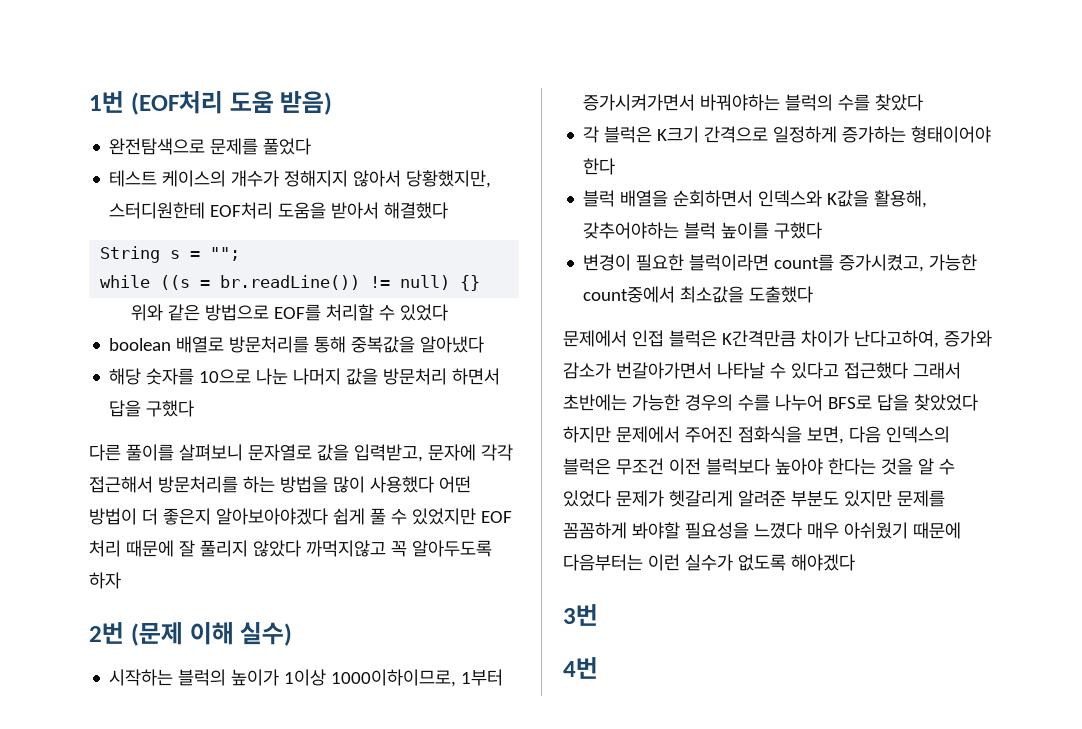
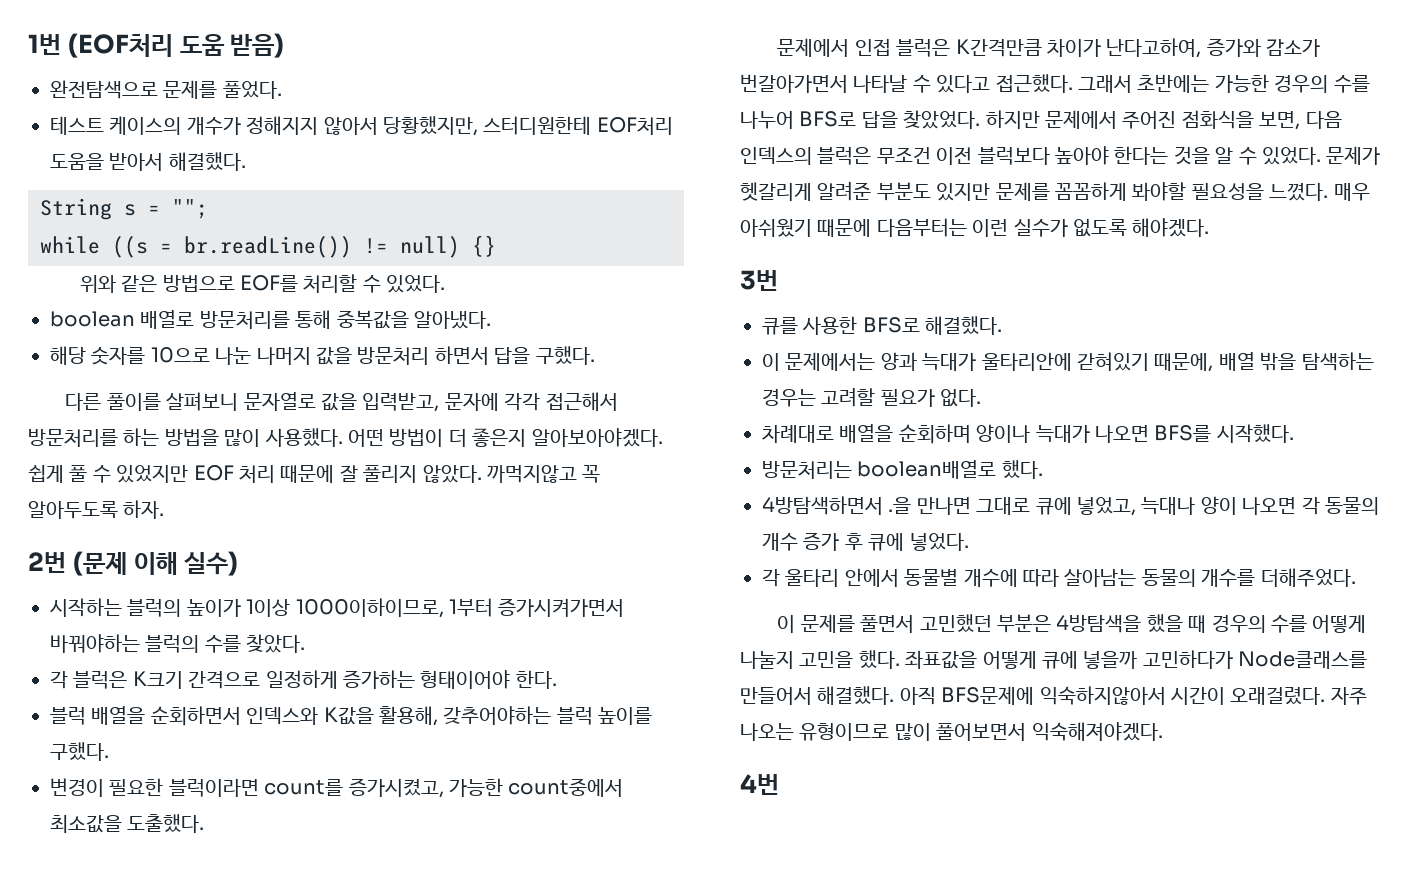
- 완전탐색으로 문제를 풀었다
+ 완전탐색으로 문제를 풀었다.
- 테스트 케이스의 개수가 정해지지 않아서 당황했지만, 스터디원한테 EOF처리 도움을 받아서 해결했다
+ 테스트 케이스의 개수가 정해지지 않아서 당황했지만, 스터디원한테 EOF처리 도움을 받아서 해결했다.
- 위와 같은 방법으로 EOF를 처리할 수 있었다
+ 위와 같은 방법으로 EOF를 처리할 수 있었다.
- boolean 배열로 방문처리를 통해 중복값을 알아냈다
+ boolean 배열로 방문처리를 통해 중복값을 알아냈다.
- 해당 숫자를 10으로 나눈 나머지 값을 방문처리 하면서 답을 구했다
+ 해당 숫자를 10으로 나눈 나머지 값을 방문처리 하면서 답을 구했다.
- 다른 풀이를 살펴보니 문자열로 값을 입력받고, 문자에 각각 접근해서 방문처리를 하는 방법을 많이 사용했다 어떤 방법이 더 좋은지 알아보아야겠다 쉽게 풀 수 있었지만 EOF 처리 때문에 잘 풀리지 않았다 까먹지않고 꼭 알아두도록 하자
+ 다른 풀이를 살펴보니 문자열로 값을 입력받고, 문자에 각각 접근해서 방문처리를 하는 방법을 많이 사용했다. 어떤 방법이 더 좋은지 알아보아야겠다. 쉽게 풀 수 있었지만 EOF 처리 때문에 잘 풀리지 않았다. 까먹지않고 꼭 알아두도록 하자.
- 시작하는 블럭의 높이가 1이상 1000이하이므로, 1부터 증가시켜가면서 바꿔야하는 블럭의 수를 찾았다
+ 시작하는 블럭의 높이가 1이상 1000이하이므로, 1부터 증가시켜가면서 바꿔야하는 블럭의 수를 찾았다.
- 각 블럭은 K크기 간격으로 일정하게 증가하는 형태이어야 한다
+ 각 블럭은 K크기 간격으로 일정하게 증가하는 형태이어야 한다.
- 블럭 배열을 순회하면서 인덱스와 K값을 활용해, 갖추어야하는 블럭 높이를 구했다
+ 블럭 배열을 순회하면서 인덱스와 K값을 활용해, 갖추어야하는 블럭 높이를 구했다.
- 변경이 필요한 블럭이라면 count를 증가시켰고, 가능한 count중에서 최소값을 도출했다
+ 변경이 필요한 블럭이라면 count를 증가시켰고, 가능한 count중에서 최소값을 도출했다.
- 문제에서 인접 블럭은 K간격만큼 차이가 난다고하여, 증가와 감소가 번갈아가면서 나타날 수 있다고 접근했다 그래서 초반에는 가능한 경우의 수를 나누어 BFS로 답을 찾았었다 하지만 문제에서 주어진 점화식을 보면, 다음 인덱스의 블럭은 무조건 이전 블럭보다 높아야 한다는 것을 알 수 있었다 문제가 헷갈리게 알려준 부분도 있지만 문제를 꼼꼼하게 봐야할 필요성을 느꼈다 매우 아쉬웠기 때문에 다음부터는 이런 실수가 없도록 해야겠다
+ 문제에서 인접 블럭은 K간격만큼 차이가 난다고하여, 증가와 감소가 번갈아가면서 나타날 수 있다고 접근했다. 그래서 초반에는 가능한 경우의 수를 나누어 BFS로 답을 찾았었다. 하지만 문제에서 주어진 점화식을 보면, 다음 인덱스의 블럭은 무조건 이전 블럭보다 높아야 한다는 것을 알 수 있었다. 문제가 헷갈리게 알려준 부분도 있지만 문제를 꼼꼼하게 봐야할 필요성을 느꼈다. 매우 아쉬웠기 때문에 다음부터는 이런 실수가 없도록 해야겠다.
+ 큐를 사용한 BFS로 해결했다.
+ 이 문제에서는 양과 늑대가 울타리안에 갇혀있기 때문에, 배열 밖을 탐색하는 경우는 고려할 필요가 없다.
+ 차례대로 배열을 순회하며 양이나 늑대가 나오면 BFS를 시작했다.
+ 방문처리는 boolean배열로 했다.
+ 4방탐색하면서 .을 만나면 그대로 큐에 넣었고, 늑대나 양이 나오면 각 동물의 개수 증가 후 큐에 넣었다.
+ 각 울타리 안에서 동물별 개수에 따라 살아남는 동물의 개수를 더해주었다.
+ 이 문제를 풀면서 고민했던 부분은 4방탐색을 했을 때 경우의 수를 어떻게 나눌지 고민을 했다. 좌표값을 어떻게 큐에 넣을까 고민하다가 Node클래스를 만들어서 해결했다. 아직 BFS문제에 익숙하지않아서 시간이 오래걸렸다. 자주 나오는 유형이므로 많이 풀어보면서 익숙해져야겠다.

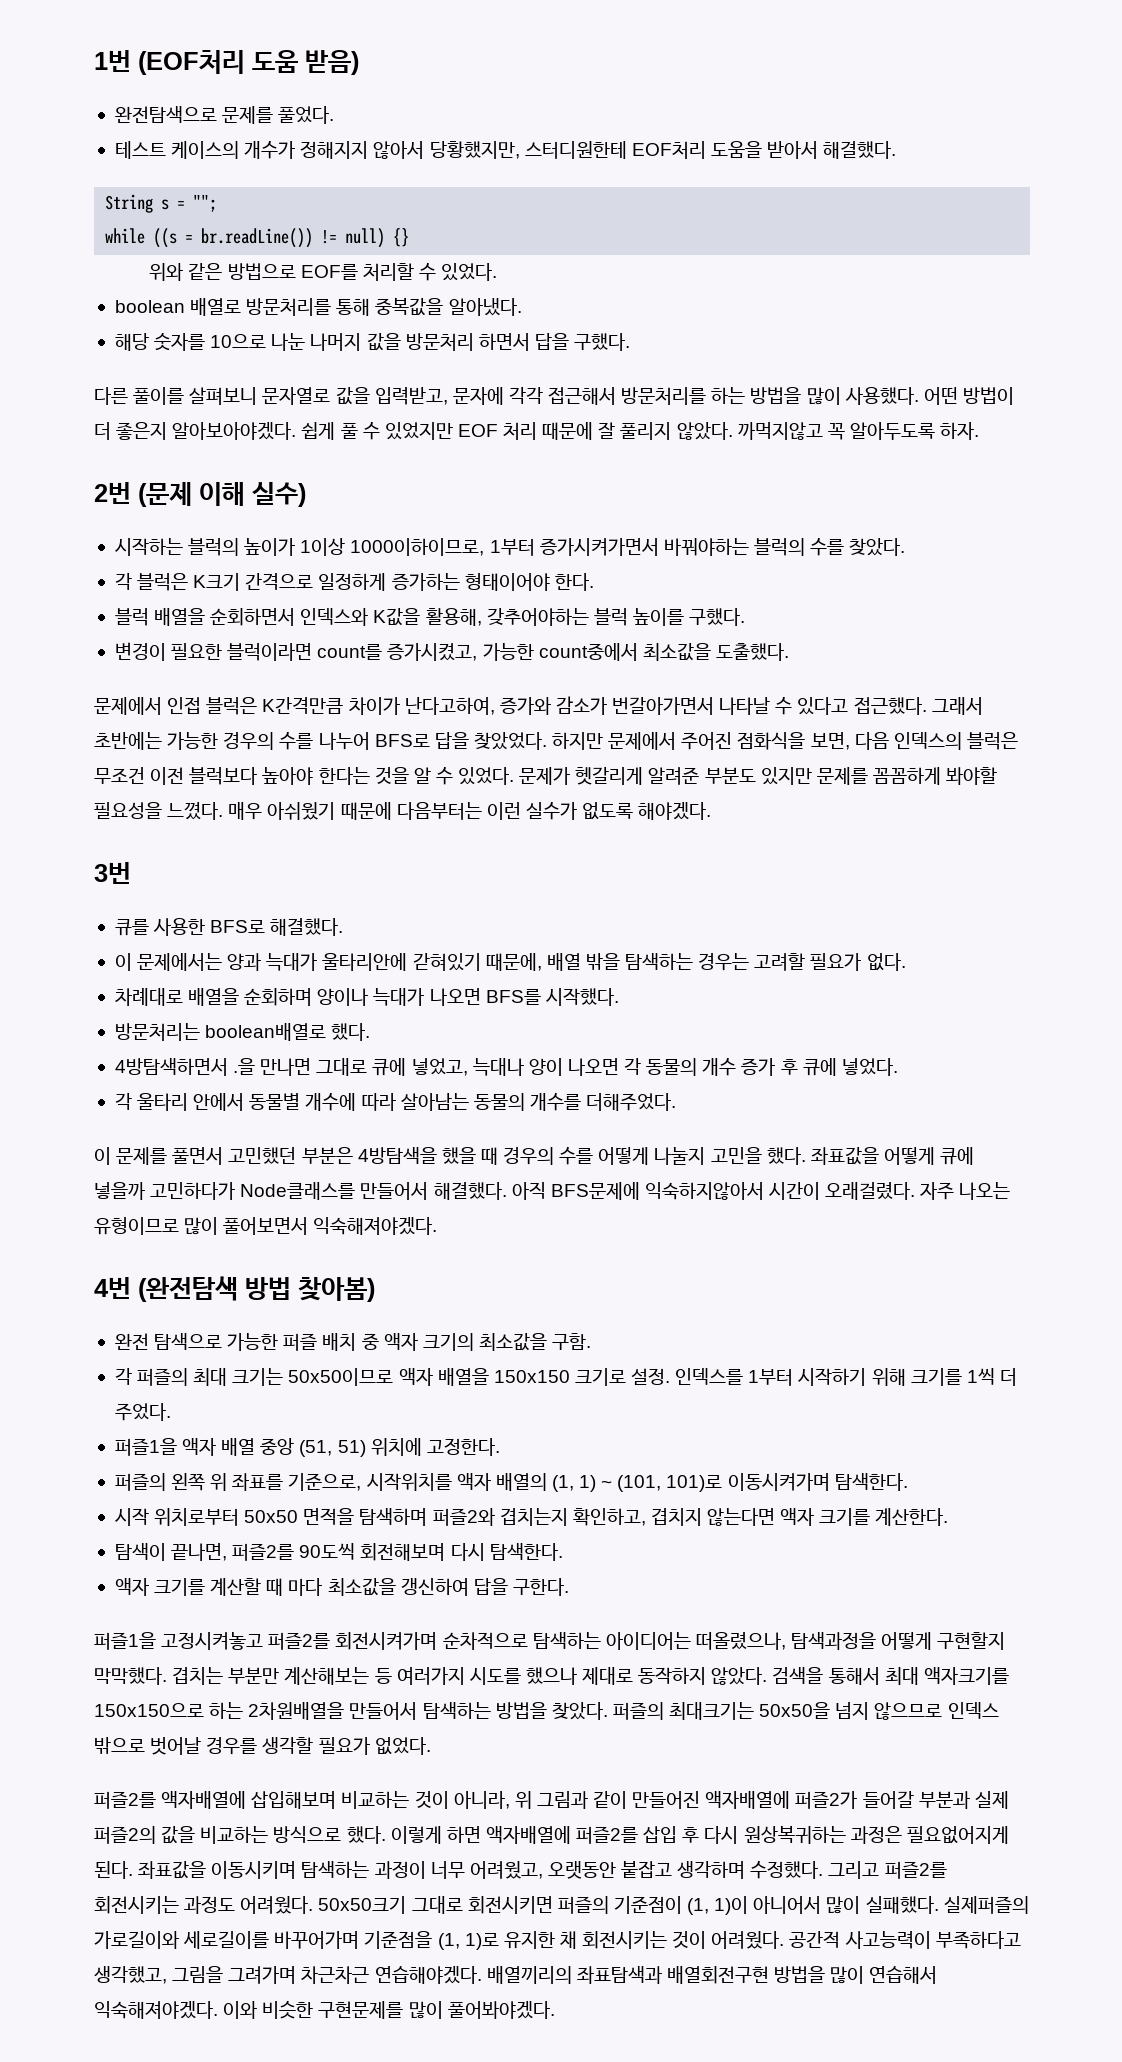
- 4번
+ 4번 (완전탐색 방법 찾아봄)
+ 완전 탐색으로 가능한 퍼즐 배치 중 액자 크기의 최소값을 구함.
+ 각 퍼즐의 최대 크기는 50x50이므로 액자 배열을 150x150 크기로 설정. 인덱스를 1부터 시작하기 위해 크기를 1씩 더 주었다.
+ 퍼즐1을 액자 배열 중앙 (51, 51) 위치에 고정한다.
+ 퍼즐의 왼쪽 위 좌표를 기준으로, 시작위치를 액자 배열의 (1, 1) ~ (101, 101)로 이동시켜가며 탐색한다.
+ 시작 위치로부터 50x50 면적을 탐색하며 퍼즐2와 겹치는지 확인하고, 겹치지 않는다면 액자 크기를 계산한다.
+ 탐색이 끝나면, 퍼즐2를 90도씩 회전해보며 다시 탐색한다.
+ 액자 크기를 계산할 때 마다 최소값을 갱신하여 답을 구한다.
+ 퍼즐1을 고정시켜놓고 퍼즐2를 회전시켜가며 순차적으로 탐색하는 아이디어는 떠올렸으나, 탐색과정을 어떻게 구현할지 막막했다. 겹치는 부분만 계산해보는 등 여러가지 시도를 했으나 제대로 동작하지 않았다. 검색을 통해서 최대 액자크기를 150x150으로 하는 2차원배열을 만들어서 탐색하는 방법을 찾았다. 퍼즐의 최대크기는 50x50을 넘지 않으므로 인덱스 밖으로 벗어날 경우를 생각할 필요가 없었다.
+ 퍼즐2를 액자배열에 삽입해보며 비교하는 것이 아니라, 위 그림과 같이 만들어진 액자배열에 퍼즐2가 들어갈 부분과 실제 퍼즐2의 값을 비교하는 방식으로 했다. 이렇게 하면 액자배열에 퍼즐2를 삽입 후 다시 원상복귀하는 과정은 필요없어지게 된다. 좌표값을 이동시키며 탐색하는 과정이 너무 어려웠고, 오랫동안 붙잡고 생각하며 수정했다. 그리고 퍼즐2를 회전시키는 과정도 어려웠다. 50x50크기 그대로 회전시키면 퍼즐의 기준점이 (1, 1)이 아니어서 많이 실패했다. 실제퍼즐의 가로길이와 세로길이를 바꾸어가며 기준점을 (1, 1)로 유지한 채 회전시키는 것이 어려웠다. 공간적 사고능력이 부족하다고 생각했고, 그림을 그려가며 차근차근 연습해야겠다. 배열끼리의 좌표탐색과 배열회전구현 방법을 많이 연습해서 익숙해져야겠다. 이와 비슷한 구현문제를 많이 풀어봐야겠다.

